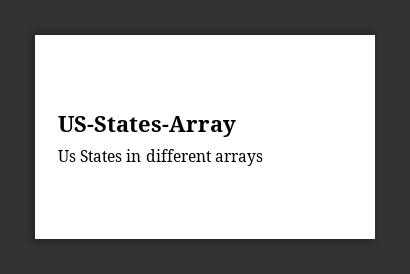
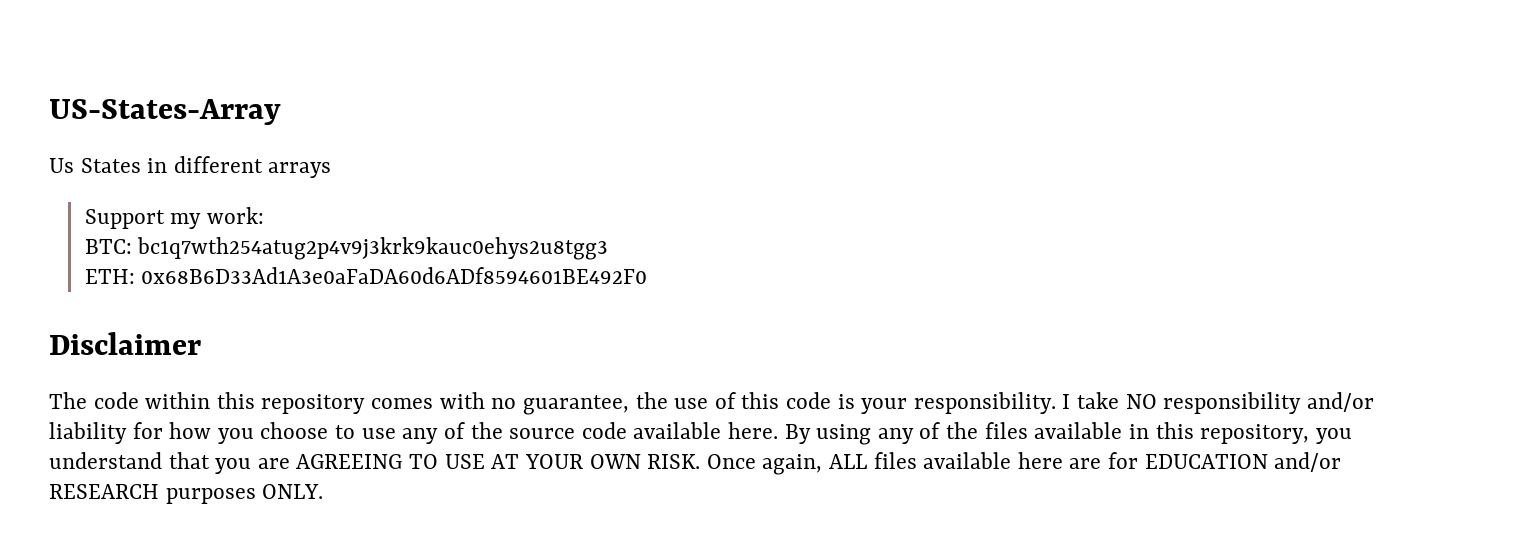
+ Support my work:
+ BTC: bc1q7wth254atug2p4v9j3krk9kauc0ehys2u8tgg3
+ ETH: 0x68B6D33Ad1A3e0aFaDA60d6ADf8594601BE492F0
+ Disclaimer
+ The code within this repository comes with no guarantee, the use of this code is your responsibility. I take NO responsibility and/or liability for how you choose to use any of the source code available here. By using any of the files available in this repository, you understand that you are AGREEING TO USE AT YOUR OWN RISK. Once again, ALL files available here are for EDUCATION and/or RESEARCH purposes ONLY.

